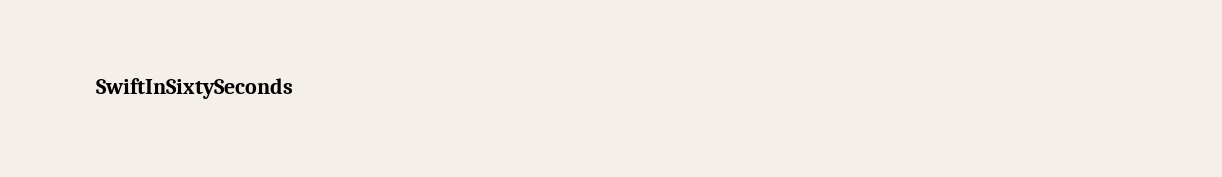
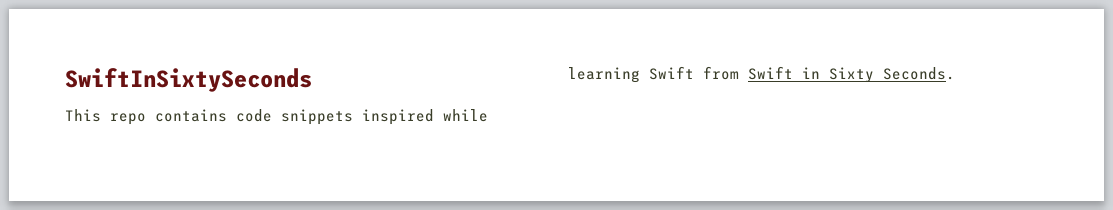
+ This repo contains code snippets inspired while learning Swift from Swift in Sixty Seconds.

